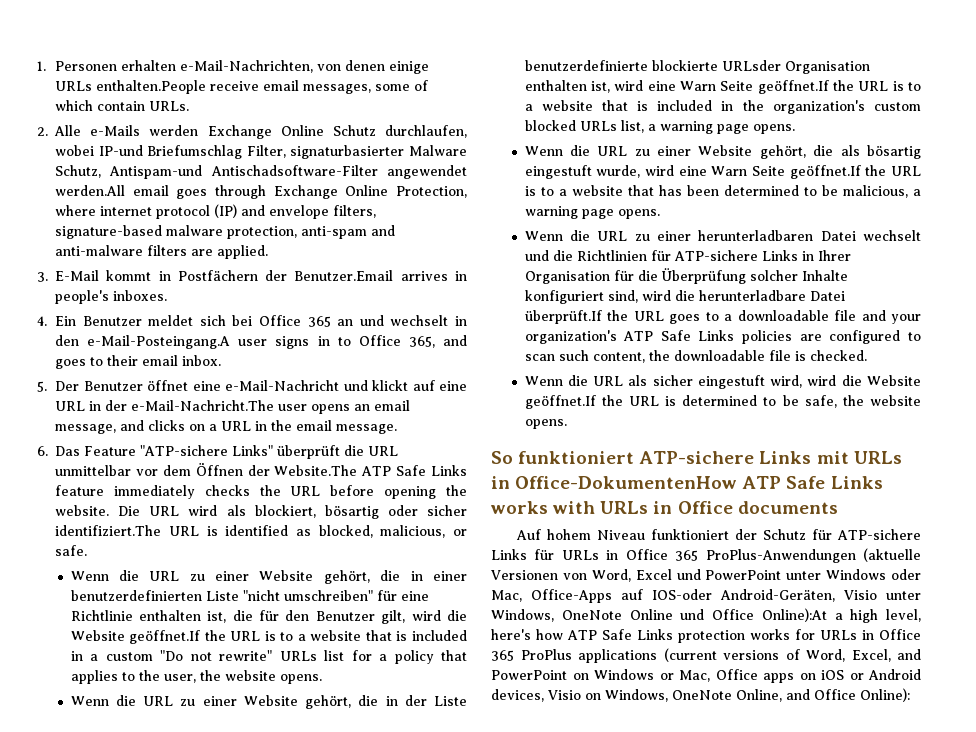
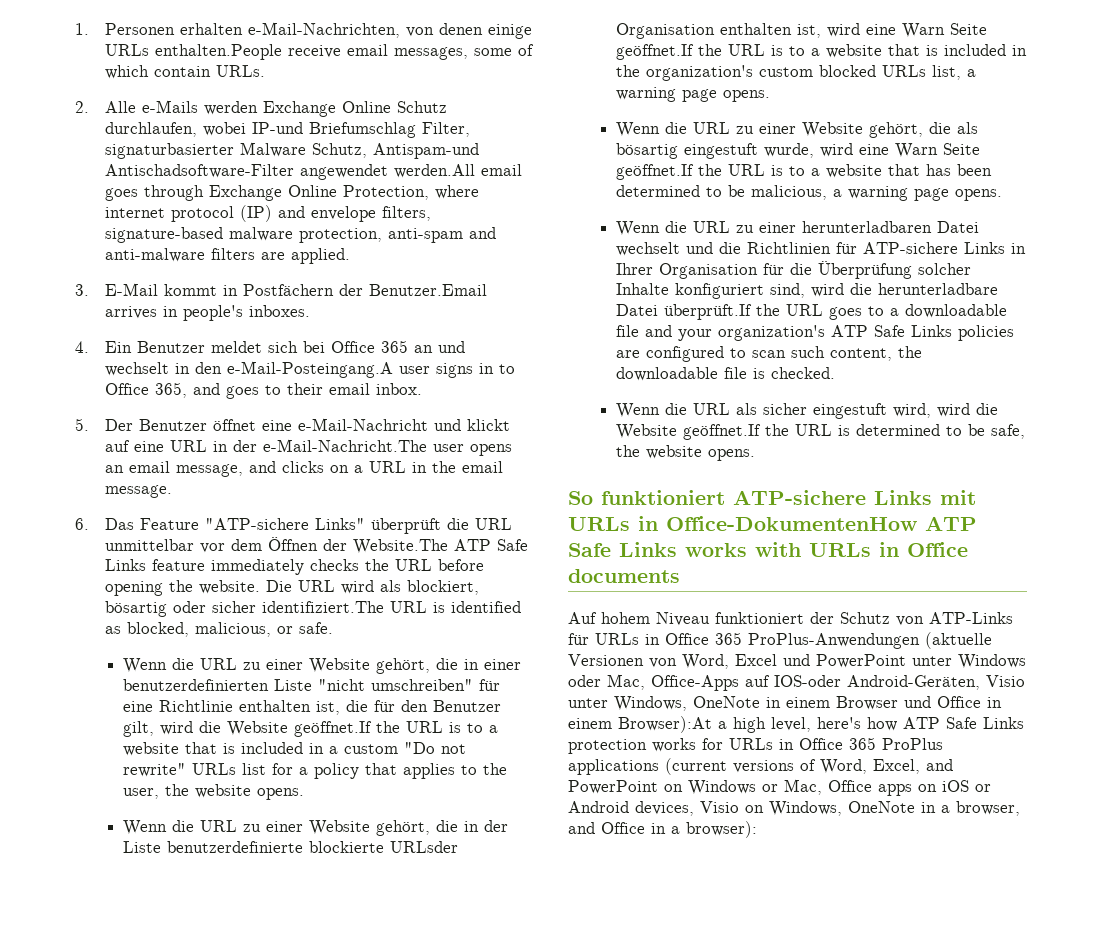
- Auf hohem Niveau funktioniert der Schutz für ATP-sichere Links für URLs in Office 365 ProPlus-Anwendungen (aktuelle Versionen von Word, Excel und PowerPoint unter Windows oder Mac, Office-Apps auf IOS-oder Android-Geräten, Visio unter Windows, OneNote Online und Office Online):At a high level, here's how ATP Safe Links protection works for URLs in Office 365 ProPlus applications (current versions of Word, Excel, and PowerPoint on Windows or Mac, Office apps on iOS or Android devices, Visio on Windows, OneNote Online, and Office Online):
+ Auf hohem Niveau funktioniert der Schutz von ATP-Links für URLs in Office 365 ProPlus-Anwendungen (aktuelle Versionen von Word, Excel und PowerPoint unter Windows oder Mac, Office-Apps auf IOS-oder Android-Geräten, Visio unter Windows, OneNote in einem Browser und Office in einem Browser):At a high level, here's how ATP Safe Links protection works for URLs in Office 365 ProPlus applications (current versions of Word, Excel, and PowerPoint on Windows or Mac, Office apps on iOS or Android devices, Visio on Windows, OneNote in a browser, and Office in a browser):

